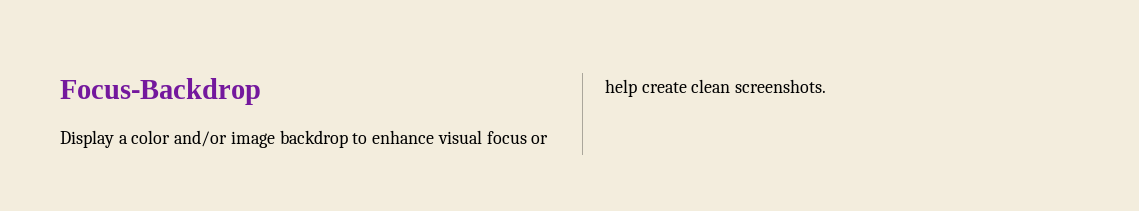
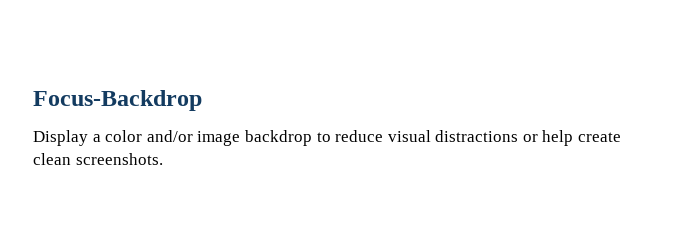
- Display a color and/or image backdrop to enhance visual focus or help create clean screenshots.
+ Display a color and/or image backdrop to reduce visual distractions or help create clean screenshots.

